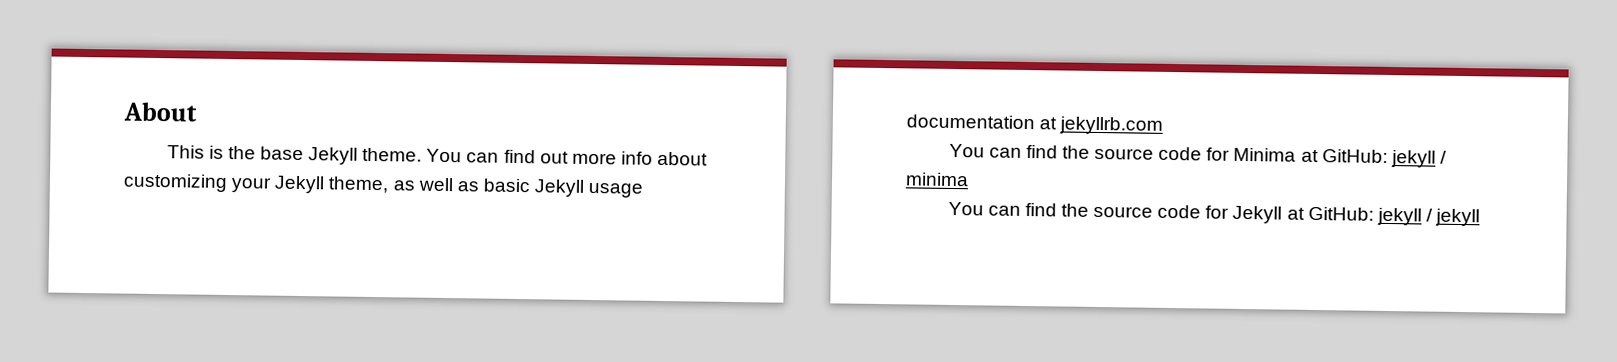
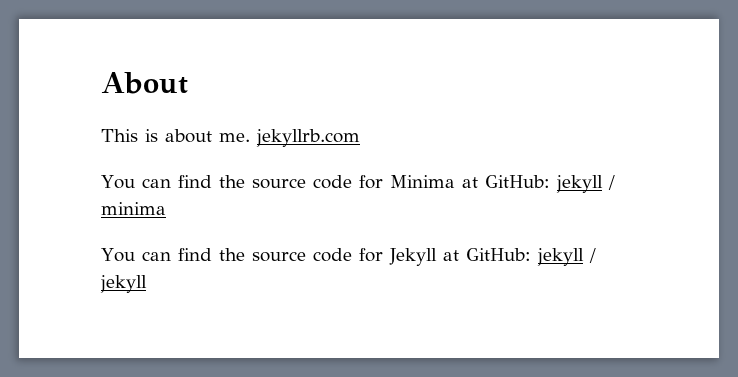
- This is the base Jekyll theme. You can find out more info about customizing your Jekyll theme, as well as basic Jekyll usage documentation at jekyllrb.com
+ This is about me. jekyllrb.com

